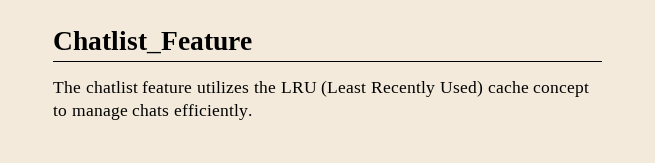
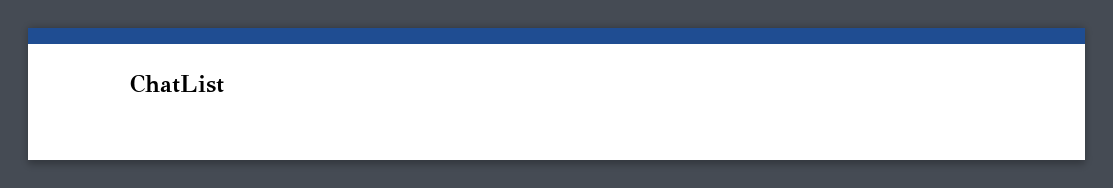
- Chatlist_Feature
- The chatlist feature utilizes the LRU (Least Recently Used) cache concept to manage chats efficiently.
+ ChatList

